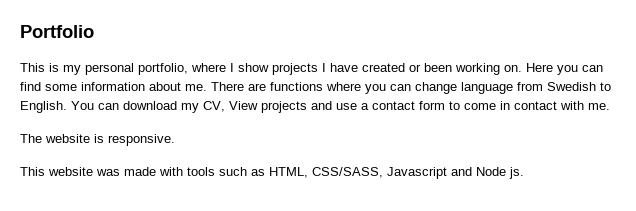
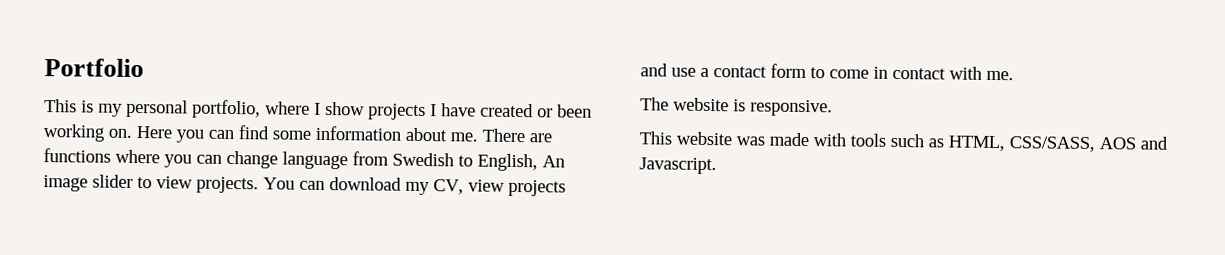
- There are functions where you can change language from Swedish to English.
+ There are functions where you can change language from Swedish to English, An image slider to view projects.
- You can download my CV, View projects and use a contact form to come in contact with me.
+ You can download my CV, view projects and use a contact form to come in contact with me.
- This website was made with tools such as HTML, CSS/SASS, Javascript and Node js.
+ This website was made with tools such as HTML, CSS/SASS, AOS and Javascript.

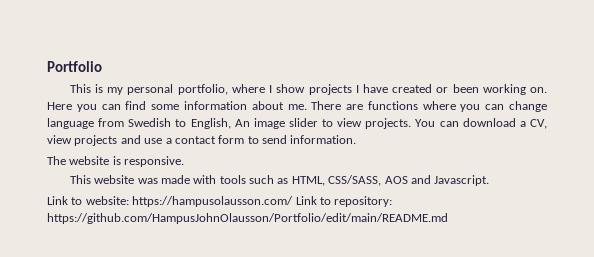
- You can download my CV, view projects and use a contact form to come in contact with me.
+ You can download a CV, view projects and use a contact form to send information.
+ Link to website: https://hampusolausson.com/ Link to repository: https://github.com/HampusJohnOlausson/Portfolio/edit/main/README.md

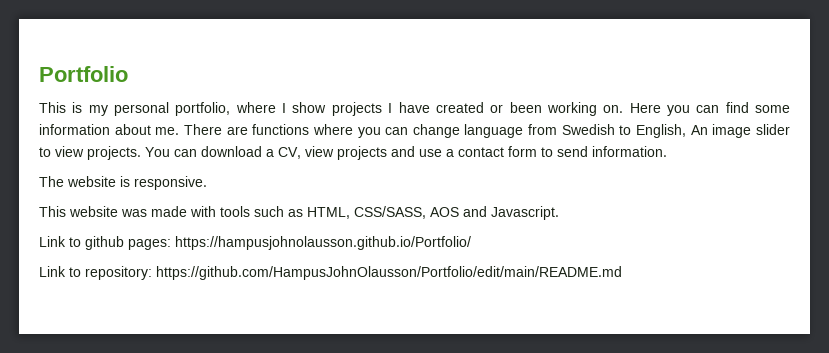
- Link to website: https://hampusolausson.com/ Link to repository: https://github.com/HampusJohnOlausson/Portfolio/edit/main/README.md
+ Link to github pages: https://hampusjohnolausson.github.io/Portfolio/
+ Link to repository: https://github.com/HampusJohnOlausson/Portfolio/edit/main/README.md

